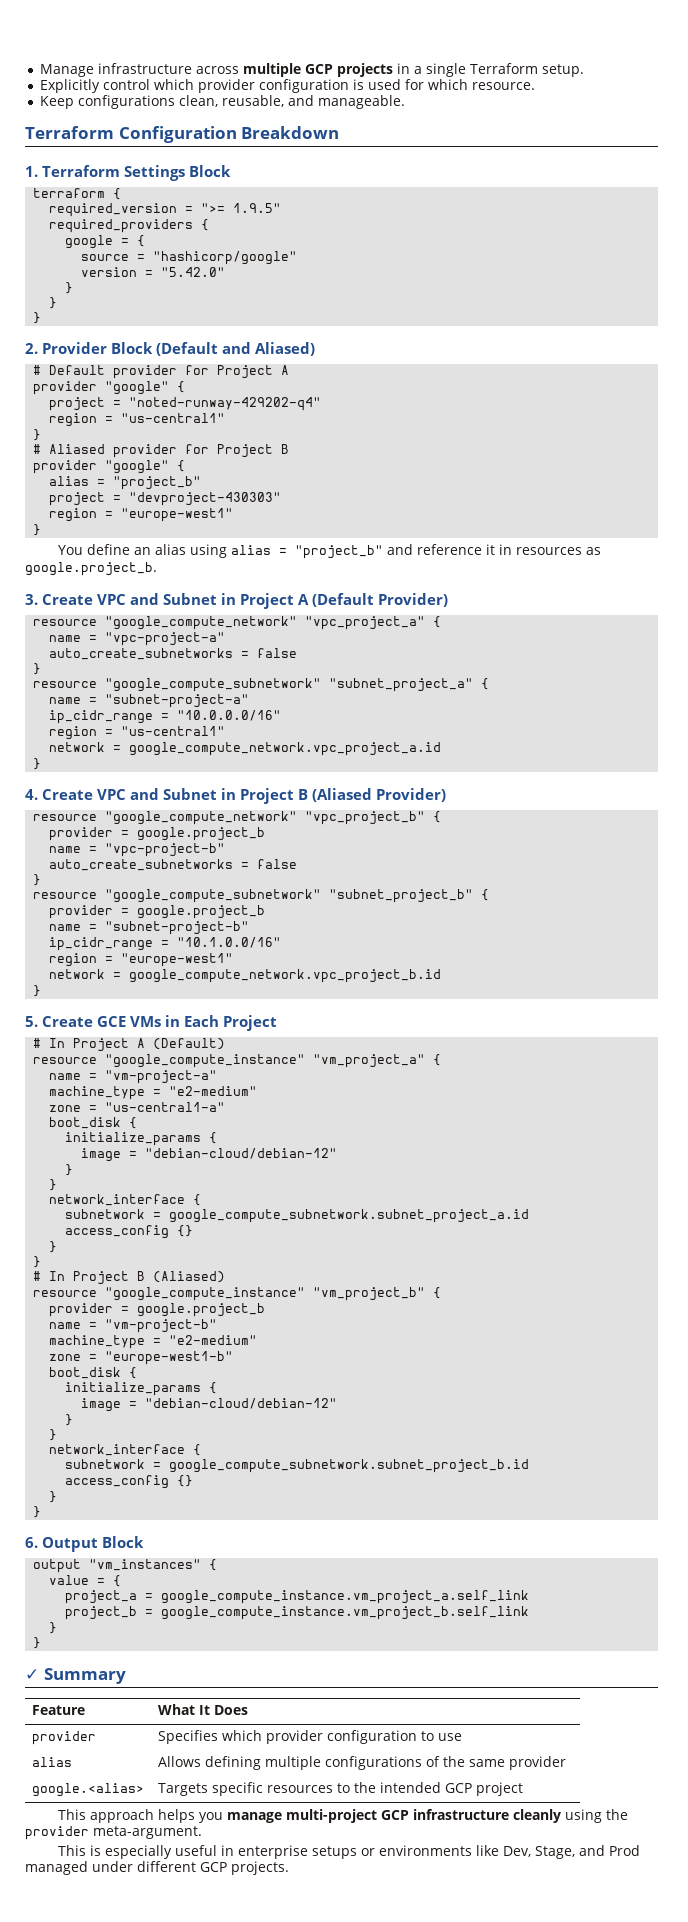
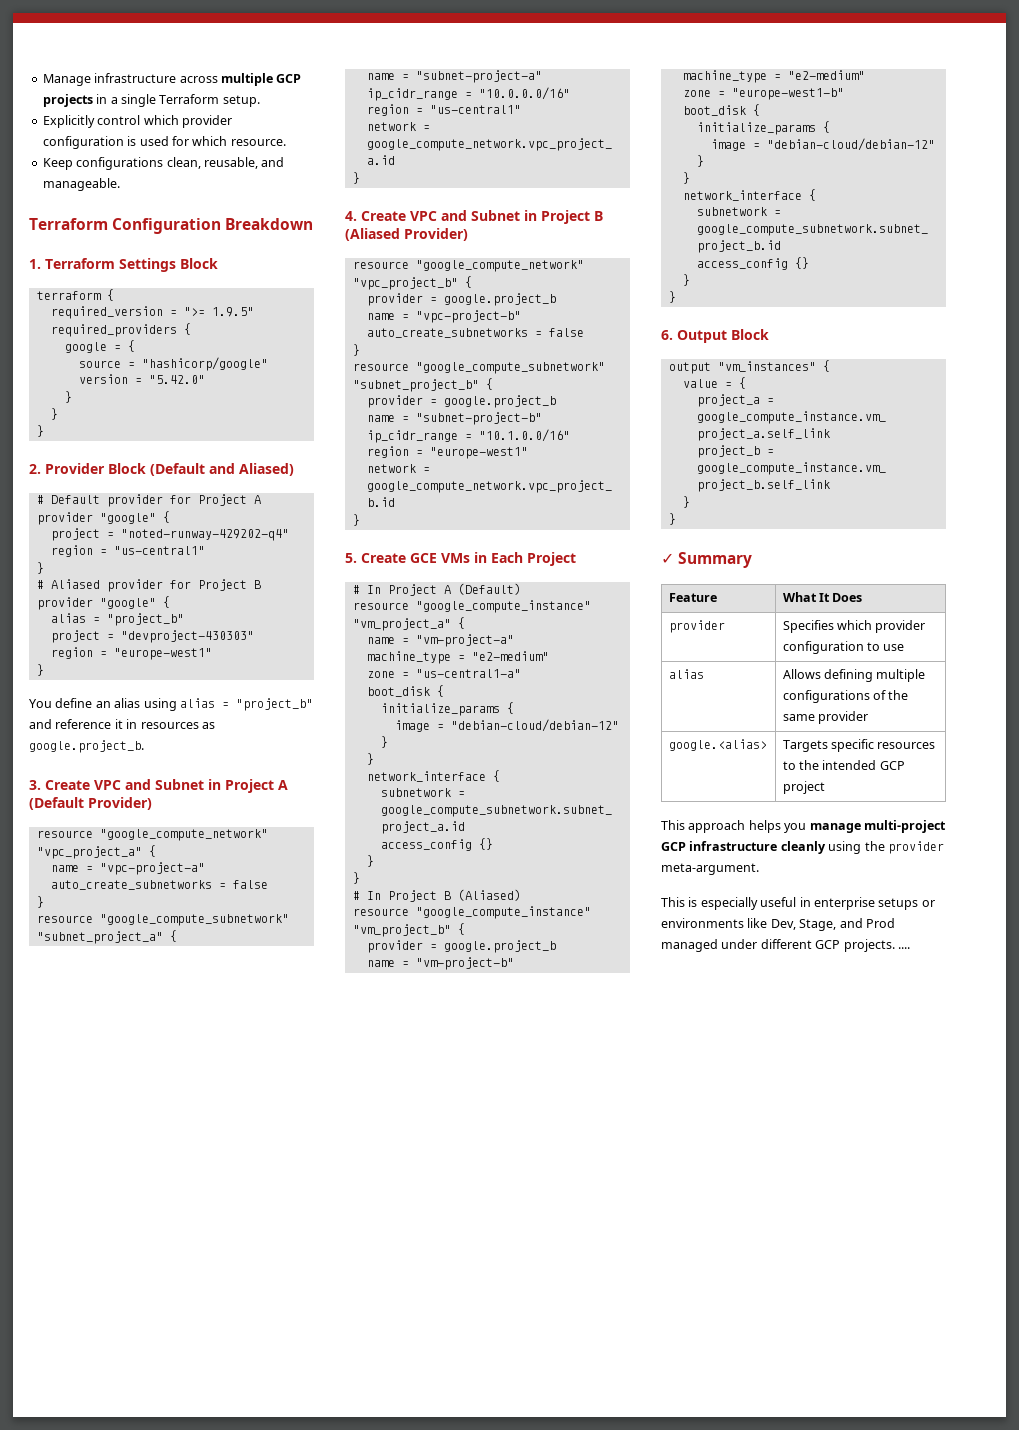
- This is especially useful in enterprise setups or environments like Dev, Stage, and Prod managed under different GCP projects.
+ This is especially useful in enterprise setups or environments like Dev, Stage, and Prod managed under different GCP projects. ....

